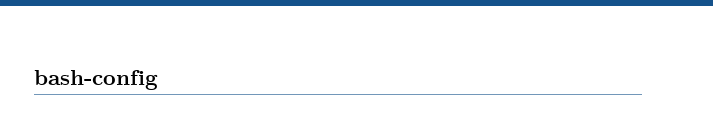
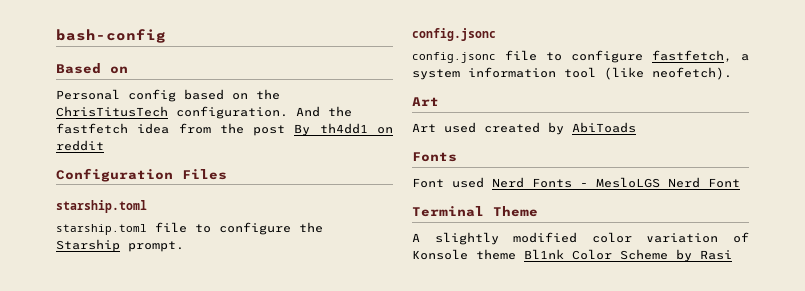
+ Based on
+ Personal config based on the ChrisTitusTech configuration. And the fastfetch idea from the post By th4dd1 on reddit
+ Configuration Files
+ starship.toml
+ starship.toml file to configure the Starship prompt.
+ config.jsonc
+ config.jsonc file to configure fastfetch, a system information tool (like neofetch).
+ Art
+ Art used created by AbiToads
+ Fonts
+ Font used Nerd Fonts - MesloLGS Nerd Font
+ Terminal Theme
+ A slightly modified color variation of Konsole theme Bl1nk Color Scheme by Rasi

